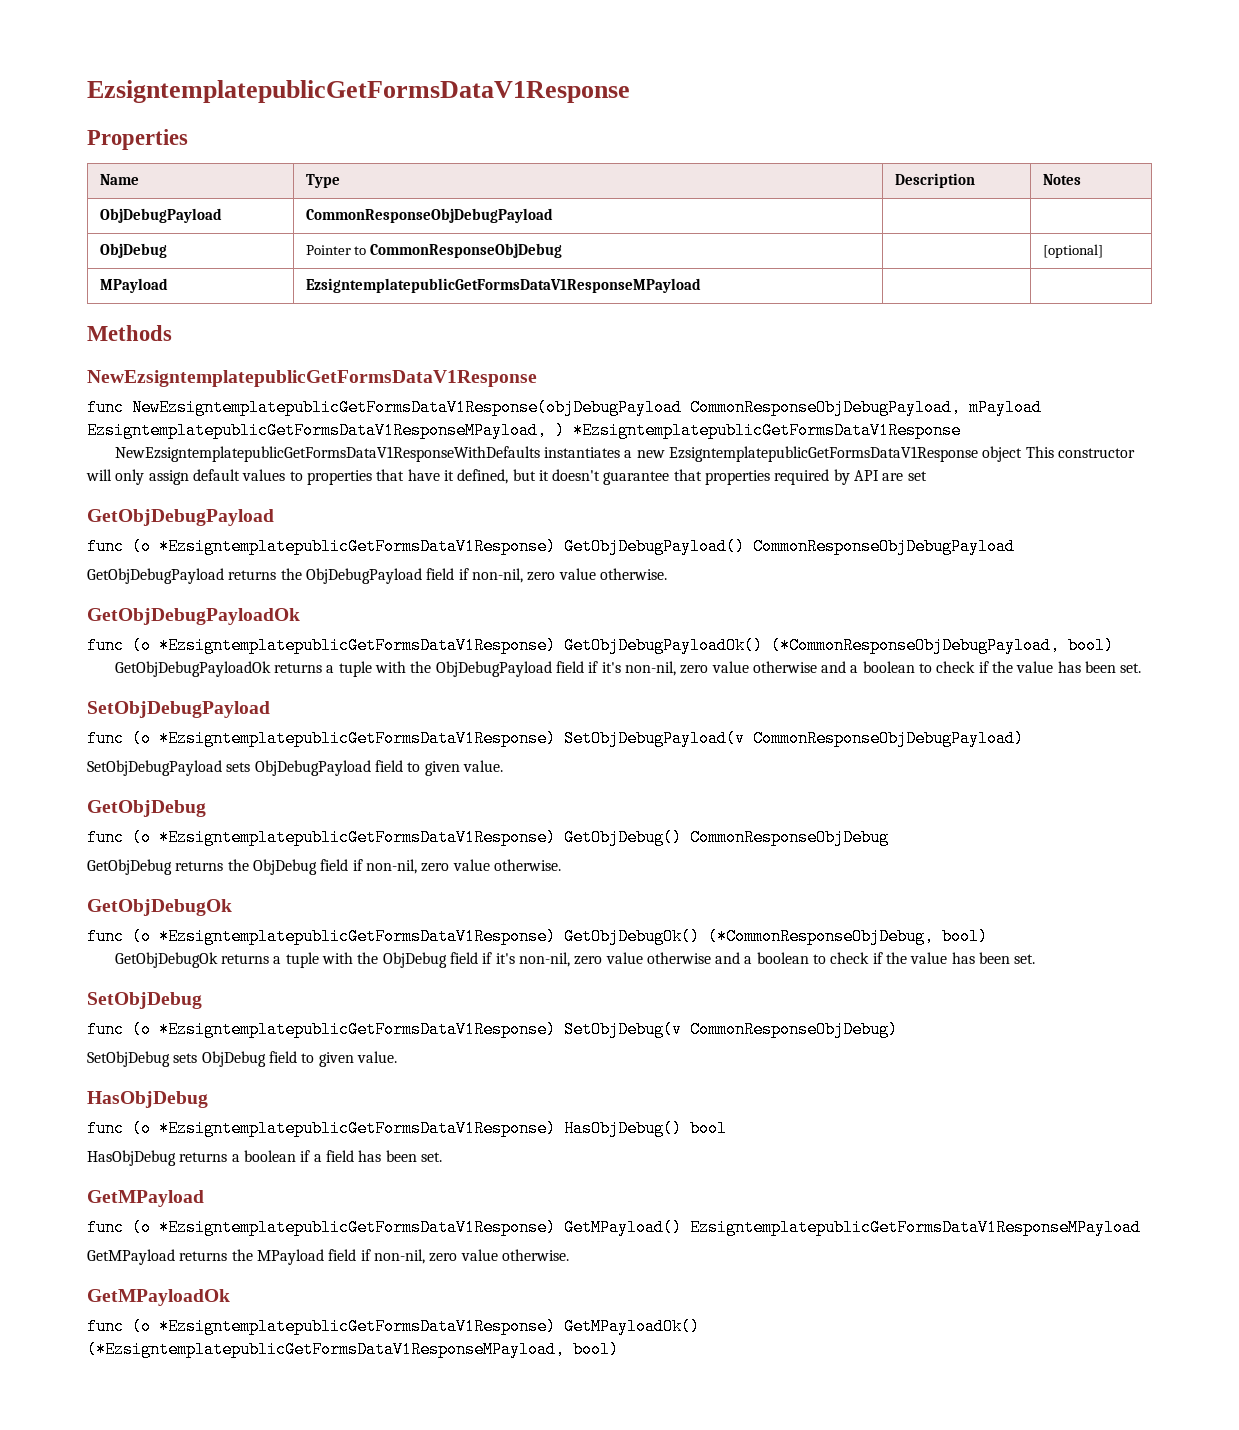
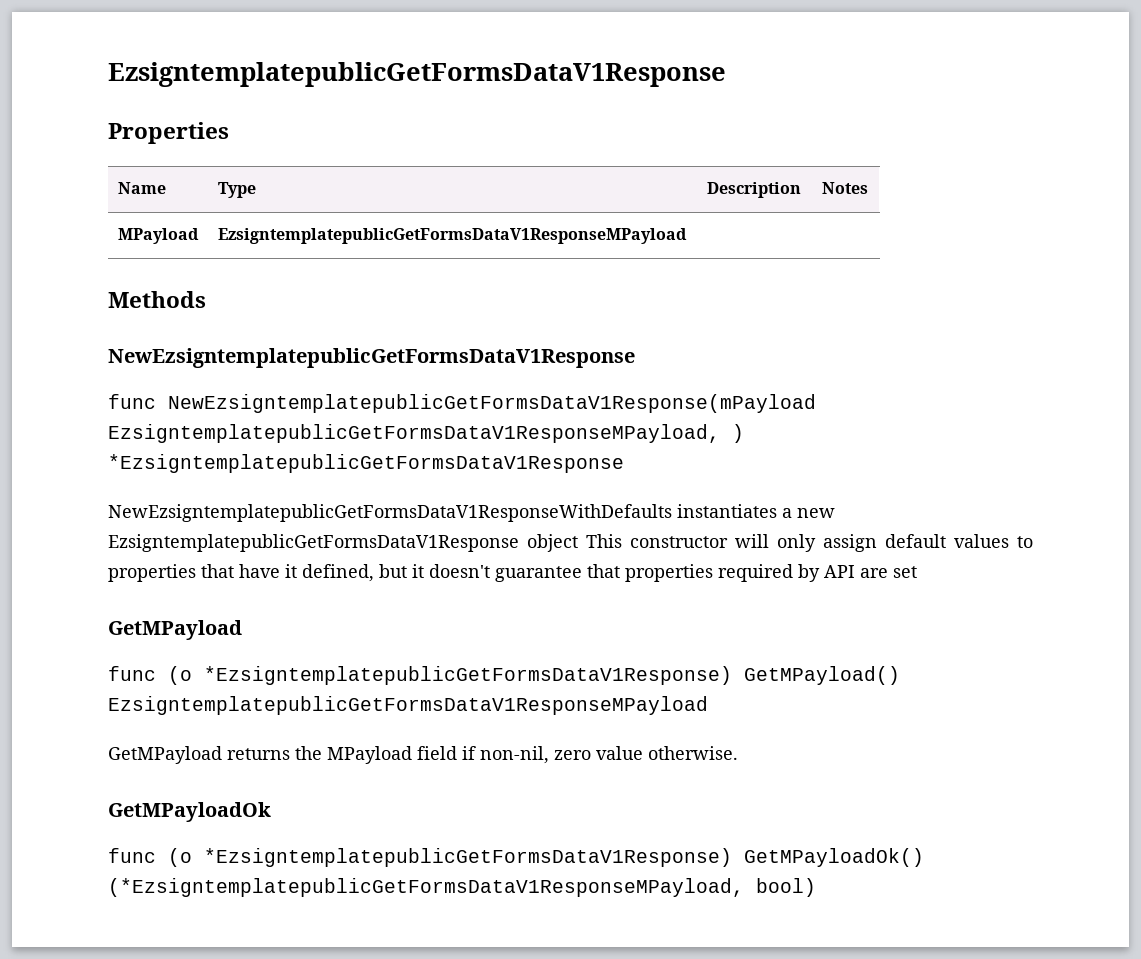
- ObjDebugPayload | CommonResponseObjDebugPayload | |
- ObjDebug | Pointer to CommonResponseObjDebug | | [optional]
- func NewEzsigntemplatepublicGetFormsDataV1Response(objDebugPayload CommonResponseObjDebugPayload, mPayload EzsigntemplatepublicGetFormsDataV1ResponseMPayload, ) *EzsigntemplatepublicGetFormsDataV1Response
+ func NewEzsigntemplatepublicGetFormsDataV1Response(mPayload EzsigntemplatepublicGetFormsDataV1ResponseMPayload, ) *EzsigntemplatepublicGetFormsDataV1Response
  NewEzsigntemplatepublicGetFormsDataV1ResponseWithDefaults instantiates a new EzsigntemplatepublicGetFormsDataV1Response object This constructor will only assign default values to properties that have it defined, but it doesn't guarantee that properties required by API are set
- GetObjDebugPayload
- func (o *EzsigntemplatepublicGetFormsDataV1Response) GetObjDebugPayload() CommonResponseObjDebugPayload
- GetObjDebugPayload returns the ObjDebugPayload field if non-nil, zero value otherwise.
- GetObjDebugPayloadOk
- func (o *EzsigntemplatepublicGetFormsDataV1Response) GetObjDebugPayloadOk() (*CommonResponseObjDebugPayload, bool)
- GetObjDebugPayloadOk returns a tuple with the ObjDebugPayload field if it's non-nil, zero value otherwise and a boolean to check if the value has been set.
- SetObjDebugPayload
- func (o *EzsigntemplatepublicGetFormsDataV1Response) SetObjDebugPayload(v CommonResponseObjDebugPayload)
- SetObjDebugPayload sets ObjDebugPayload field to given value.
- GetObjDebug
- func (o *EzsigntemplatepublicGetFormsDataV1Response) GetObjDebug() CommonResponseObjDebug
- GetObjDebug returns the ObjDebug field if non-nil, zero value otherwise.
- GetObjDebugOk
- func (o *EzsigntemplatepublicGetFormsDataV1Response) GetObjDebugOk() (*CommonResponseObjDebug, bool)
- GetObjDebugOk returns a tuple with the ObjDebug field if it's non-nil, zero value otherwise and a boolean to check if the value has been set.
- SetObjDebug
- func (o *EzsigntemplatepublicGetFormsDataV1Response) SetObjDebug(v CommonResponseObjDebug)
- SetObjDebug sets ObjDebug field to given value.
- HasObjDebug
- func (o *EzsigntemplatepublicGetFormsDataV1Response) HasObjDebug() bool
- HasObjDebug returns a boolean if a field has been set.

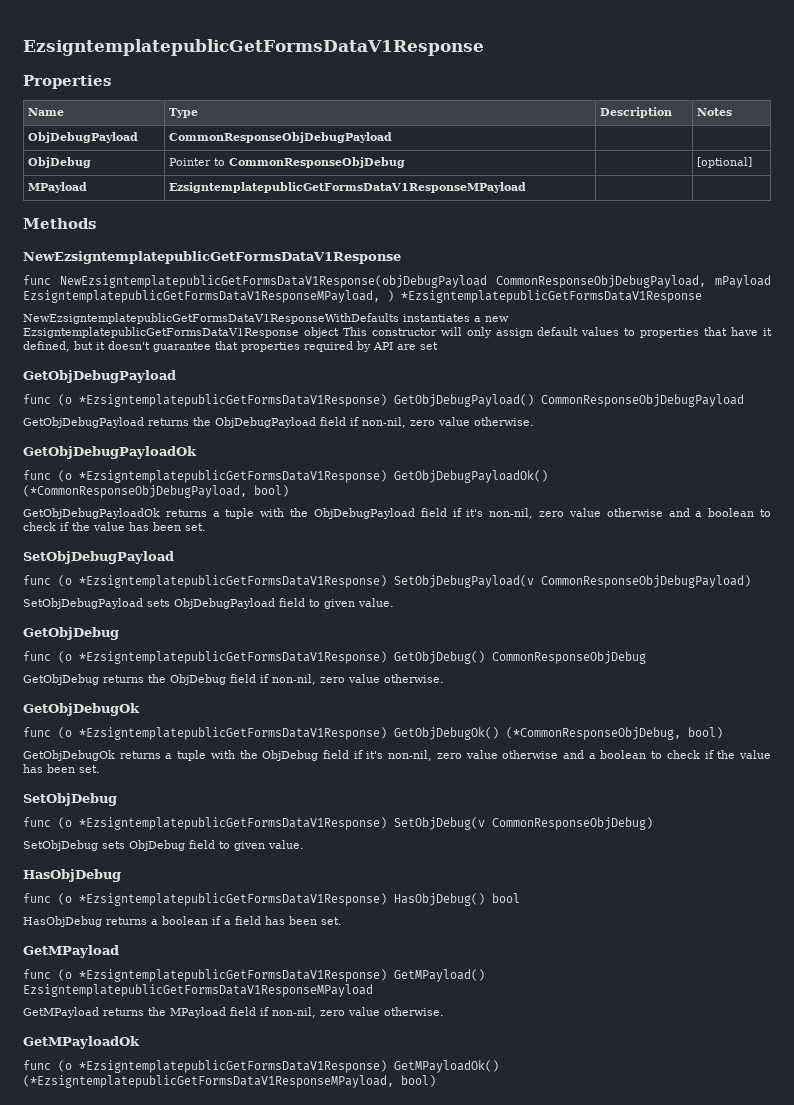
+ ObjDebugPayload | CommonResponseObjDebugPayload | |
+ ObjDebug | Pointer to CommonResponseObjDebug | | [optional]
- func NewEzsigntemplatepublicGetFormsDataV1Response(mPayload EzsigntemplatepublicGetFormsDataV1ResponseMPayload, ) *EzsigntemplatepublicGetFormsDataV1Response
+ func NewEzsigntemplatepublicGetFormsDataV1Response(objDebugPayload CommonResponseObjDebugPayload, mPayload EzsigntemplatepublicGetFormsDataV1ResponseMPayload, ) *EzsigntemplatepublicGetFormsDataV1Response
  NewEzsigntemplatepublicGetFormsDataV1ResponseWithDefaults instantiates a new EzsigntemplatepublicGetFormsDataV1Response object This constructor will only assign default values to properties that have it defined, but it doesn't guarantee that properties required by API are set
+ GetObjDebugPayload
+ func (o *EzsigntemplatepublicGetFormsDataV1Response) GetObjDebugPayload() CommonResponseObjDebugPayload
+ GetObjDebugPayload returns the ObjDebugPayload field if non-nil, zero value otherwise.
+ GetObjDebugPayloadOk
+ func (o *EzsigntemplatepublicGetFormsDataV1Response) GetObjDebugPayloadOk() (*CommonResponseObjDebugPayload, bool)
+ GetObjDebugPayloadOk returns a tuple with the ObjDebugPayload field if it's non-nil, zero value otherwise and a boolean to check if the value has been set.
+ SetObjDebugPayload
+ func (o *EzsigntemplatepublicGetFormsDataV1Response) SetObjDebugPayload(v CommonResponseObjDebugPayload)
+ SetObjDebugPayload sets ObjDebugPayload field to given value.
+ GetObjDebug
+ func (o *EzsigntemplatepublicGetFormsDataV1Response) GetObjDebug() CommonResponseObjDebug
+ GetObjDebug returns the ObjDebug field if non-nil, zero value otherwise.
+ GetObjDebugOk
+ func (o *EzsigntemplatepublicGetFormsDataV1Response) GetObjDebugOk() (*CommonResponseObjDebug, bool)
+ GetObjDebugOk returns a tuple with the ObjDebug field if it's non-nil, zero value otherwise and a boolean to check if the value has been set.
+ SetObjDebug
+ func (o *EzsigntemplatepublicGetFormsDataV1Response) SetObjDebug(v CommonResponseObjDebug)
+ SetObjDebug sets ObjDebug field to given value.
+ HasObjDebug
+ func (o *EzsigntemplatepublicGetFormsDataV1Response) HasObjDebug() bool
+ HasObjDebug returns a boolean if a field has been set.

